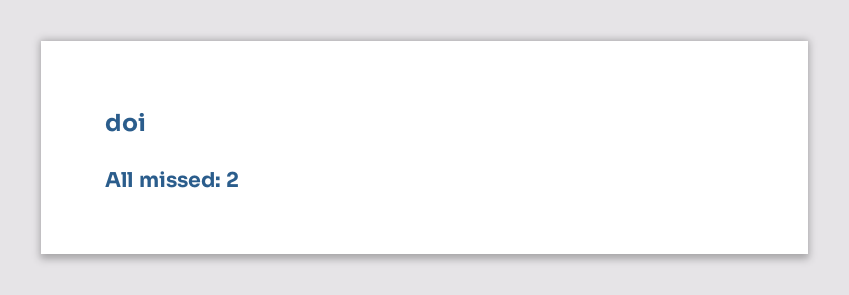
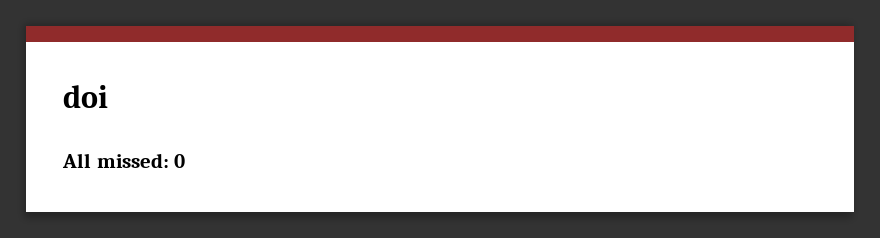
- All missed: 2
+ All missed: 0

